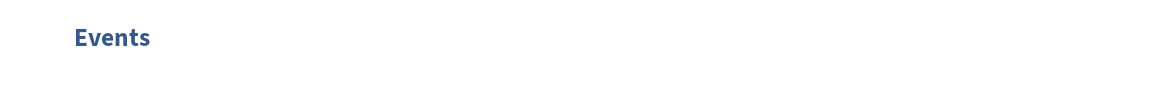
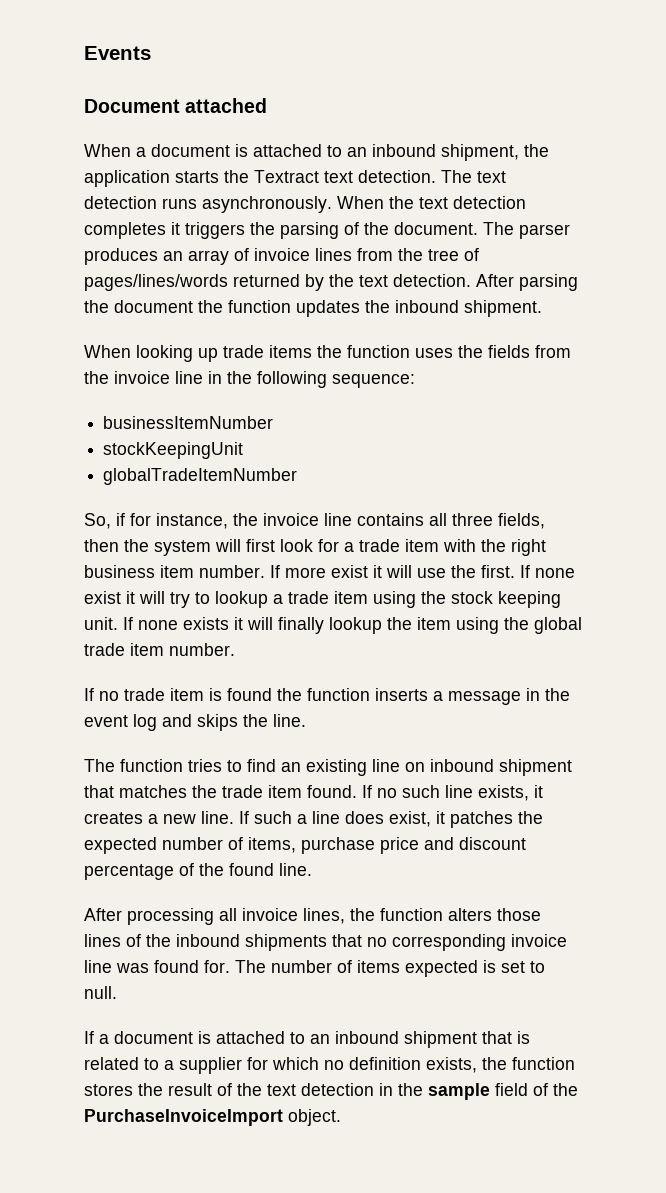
+ Document attached
+ When a document is attached to an inbound shipment, the application starts the Textract text detection. The text detection runs asynchronously. When the text detection completes it triggers the parsing of the document. The parser produces an array of invoice lines from the tree of pages/lines/words returned by the text detection. After parsing the document the function updates the inbound shipment.
+ When looking up trade items the function uses the fields from the invoice line in the following sequence:
+ businessItemNumber
+ stockKeepingUnit
+ globalTradeItemNumber
+ So, if for instance, the invoice line contains all three fields, then the system will first look for a trade item with the right business item number. If more exist it will use the first. If none exist it will try to lookup a trade item using the stock keeping unit. If none exists it will finally lookup the item using the global trade item number.
+ If no trade item is found the function inserts a message in the event log and skips the line.
+ The function tries to find an existing line on inbound shipment that matches the trade item found. If no such line exists, it creates a new line. If such a line does exist, it patches the expected number of items, purchase price and discount percentage of the found line.
+ After processing all invoice lines, the function alters those lines of the inbound shipments that no corresponding invoice line was found for. The number of items expected is set to null.
+ If a document is attached to an inbound shipment that is related to a supplier for which no definition exists, the function stores the result of the text detection in the sample field of the PurchaseInvoiceImport object.

